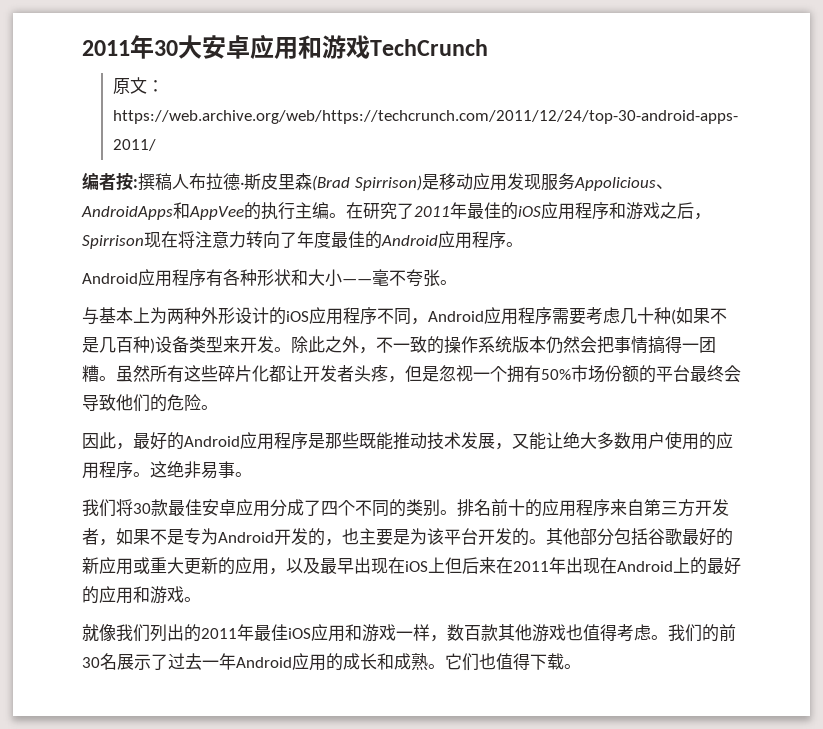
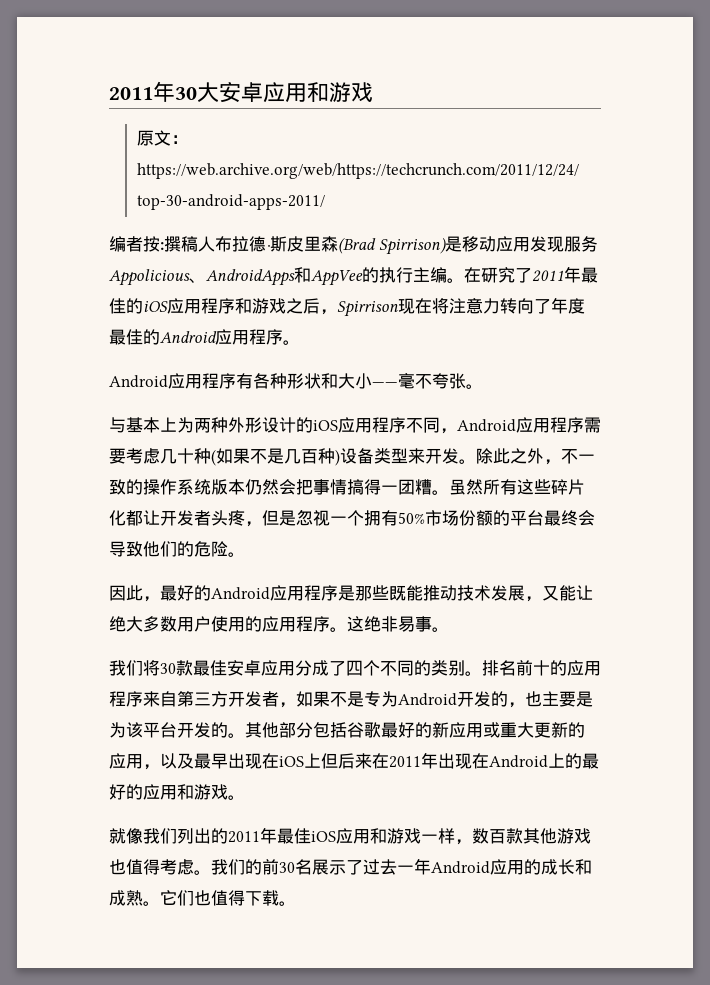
- 2011年30大安卓应用和游戏TechCrunch
+ 2011年30大安卓应用和游戏

